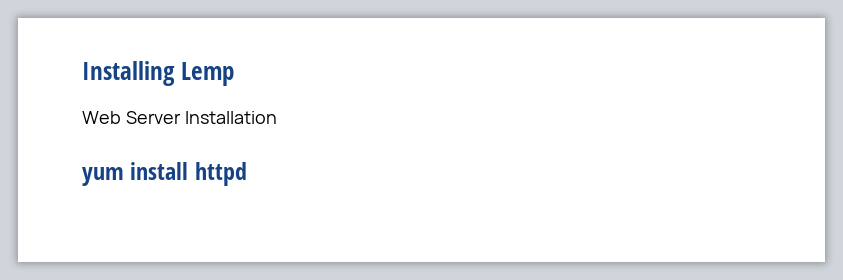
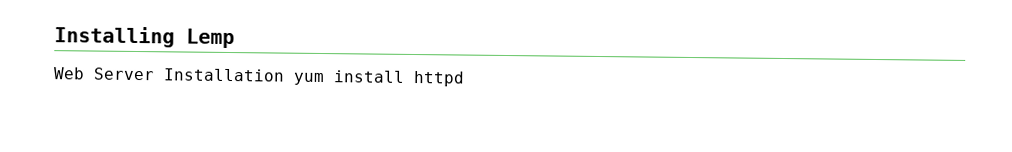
- Web Server Installation
- yum install httpd
+ Web Server Installation yum install httpd

